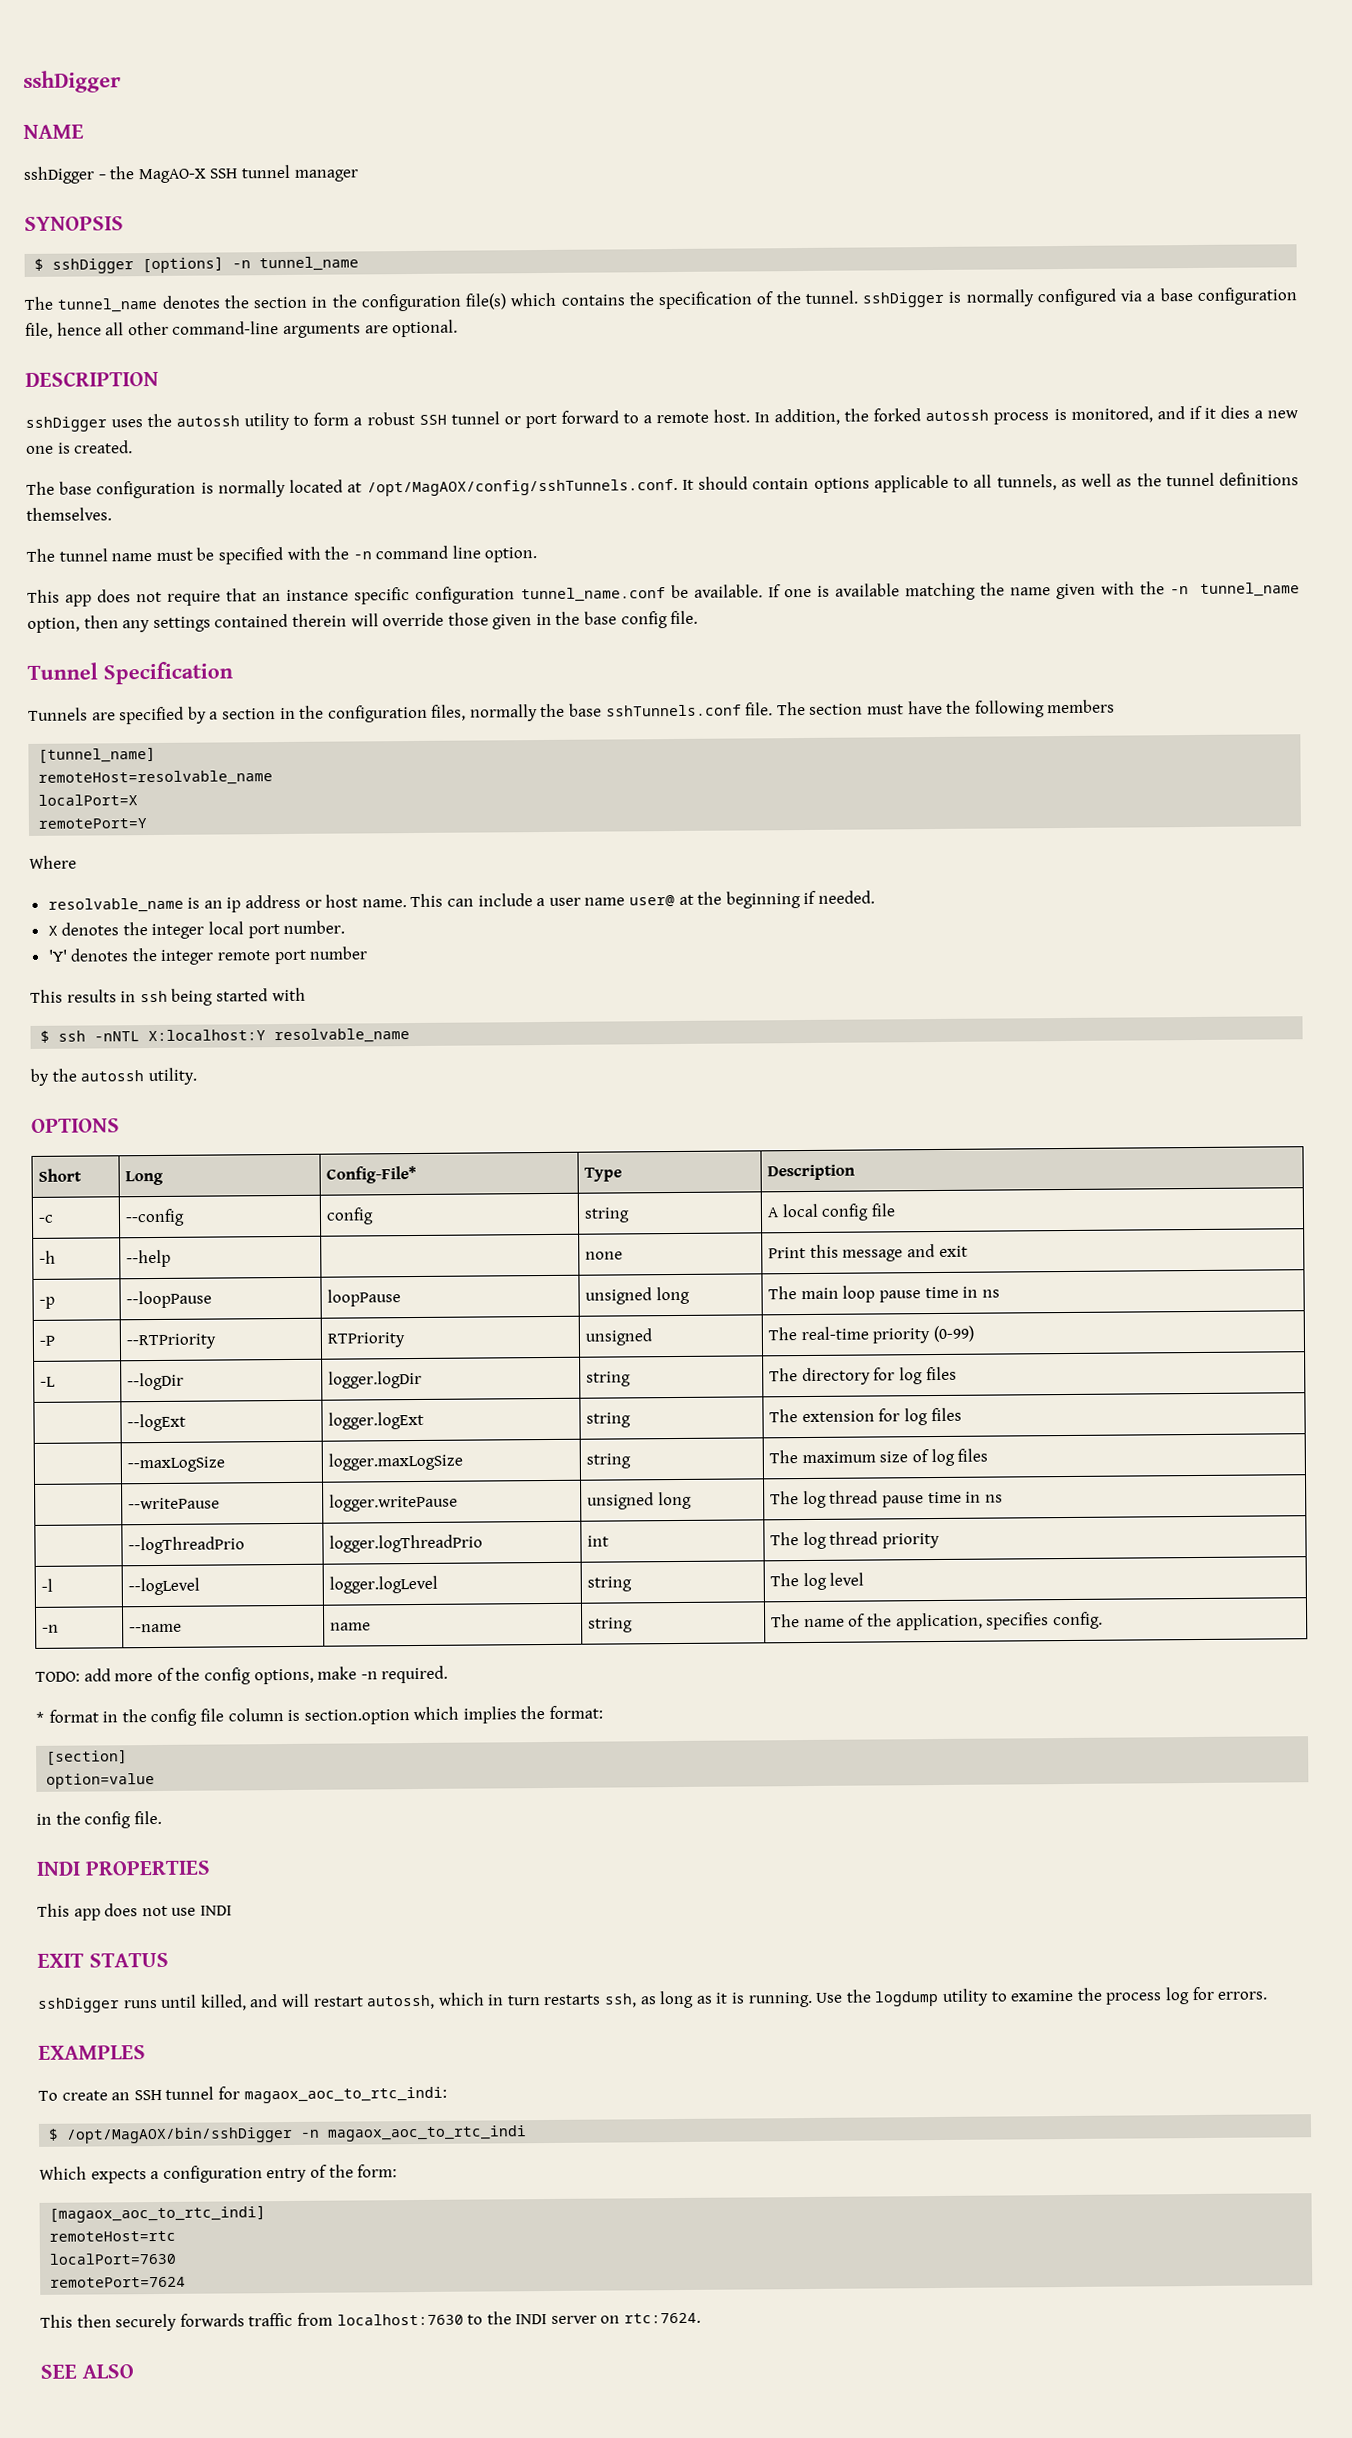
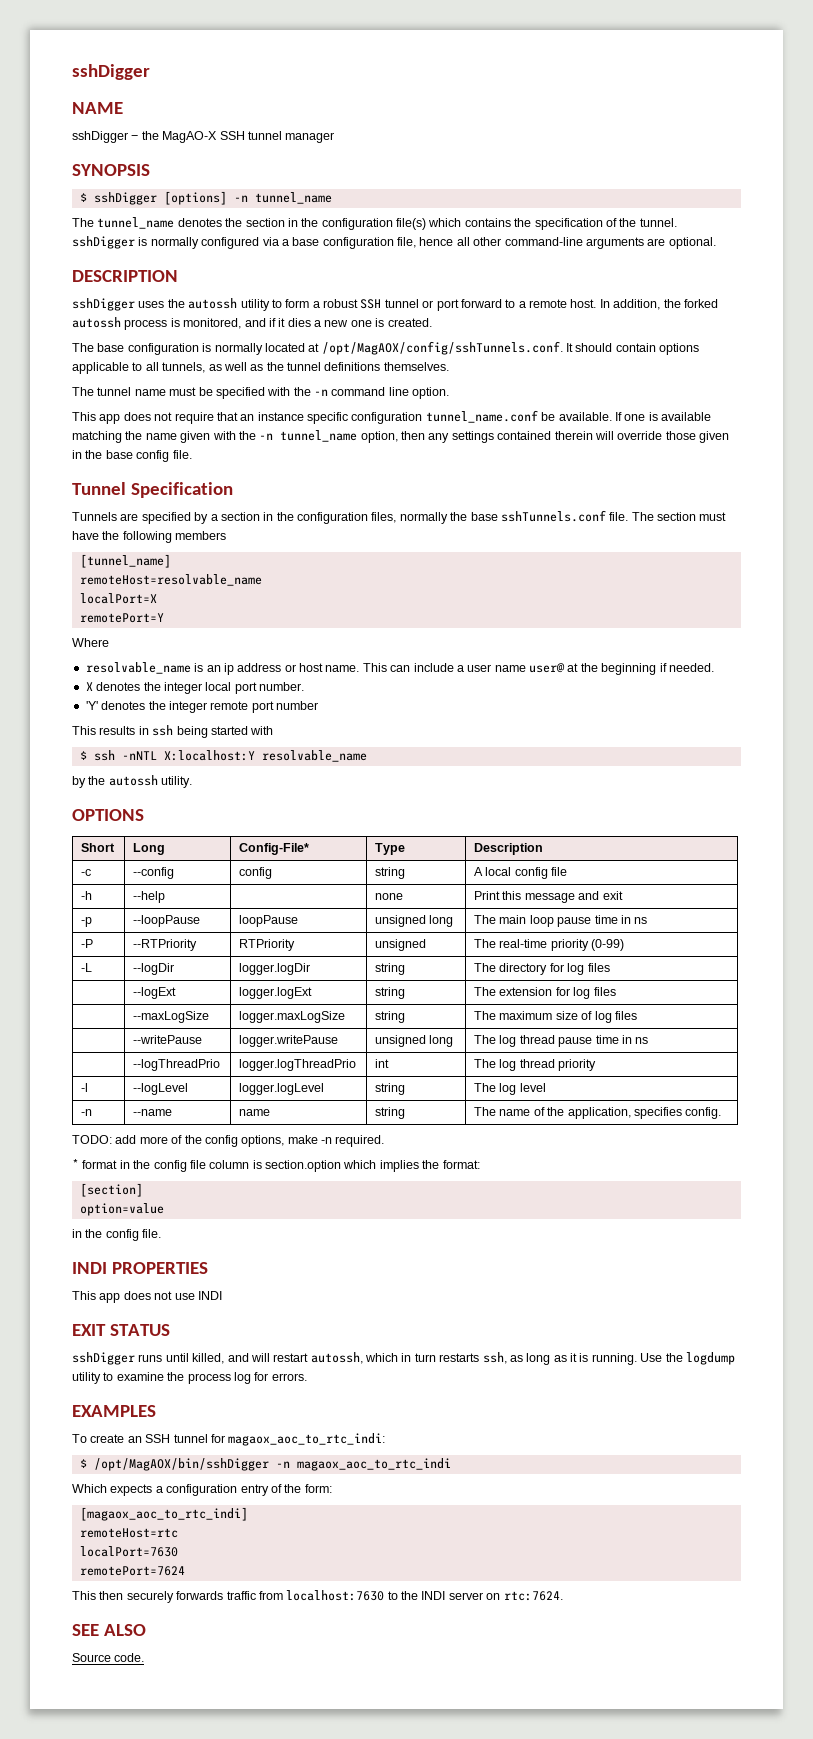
+ Source code.

